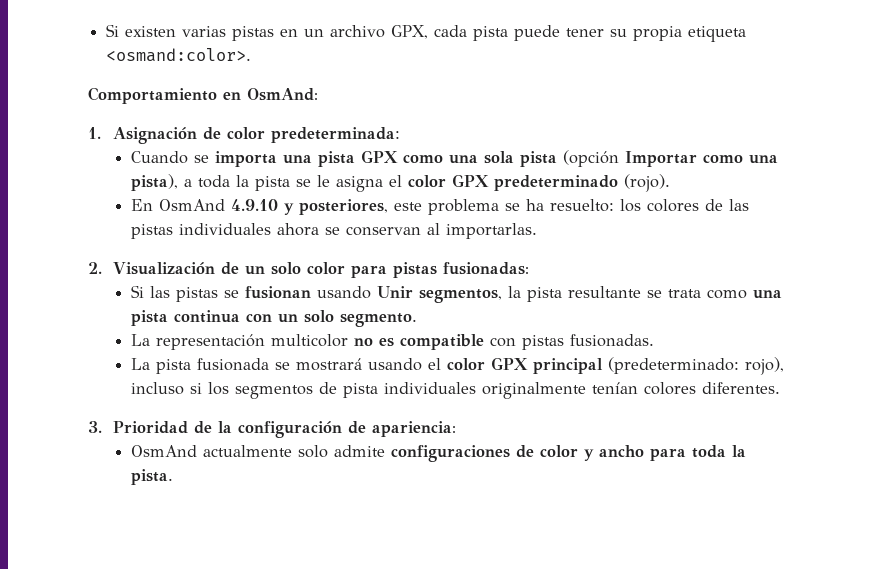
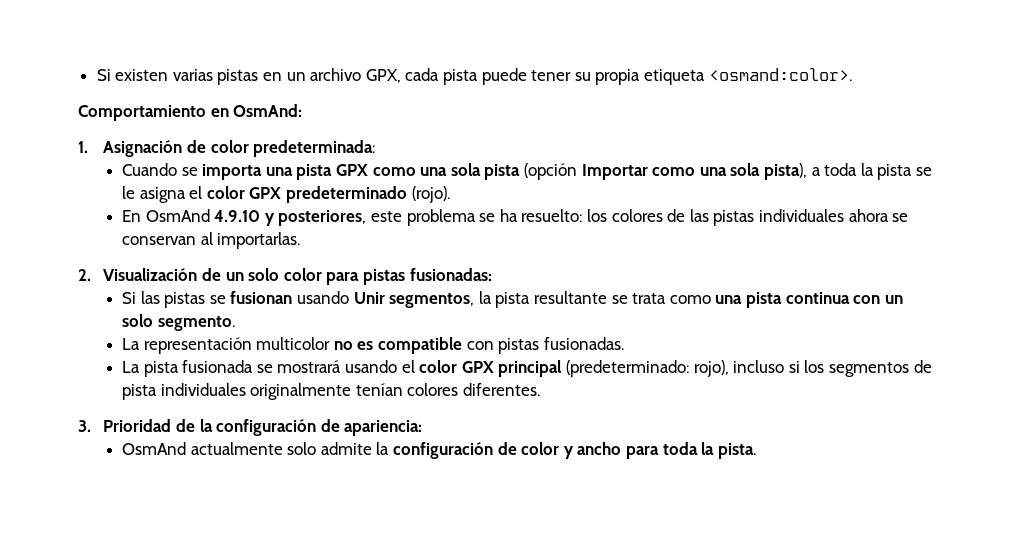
- Cuando se importa una pista GPX como una sola pista (opción Importar como una pista), a toda la pista se le asigna el color GPX predeterminado (rojo).
+ Cuando se importa una pista GPX como una sola pista (opción Importar como una sola pista), a toda la pista se le asigna el color GPX predeterminado (rojo).
- OsmAnd actualmente solo admite configuraciones de color y ancho para toda la pista.
+ OsmAnd actualmente solo admite la configuración de color y ancho para toda la pista.

